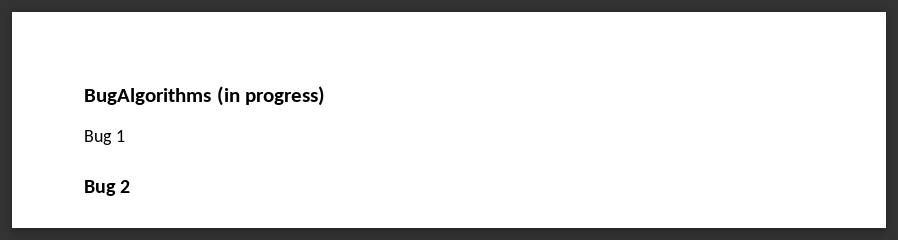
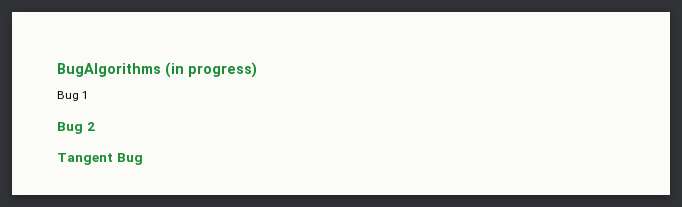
+ Tangent Bug

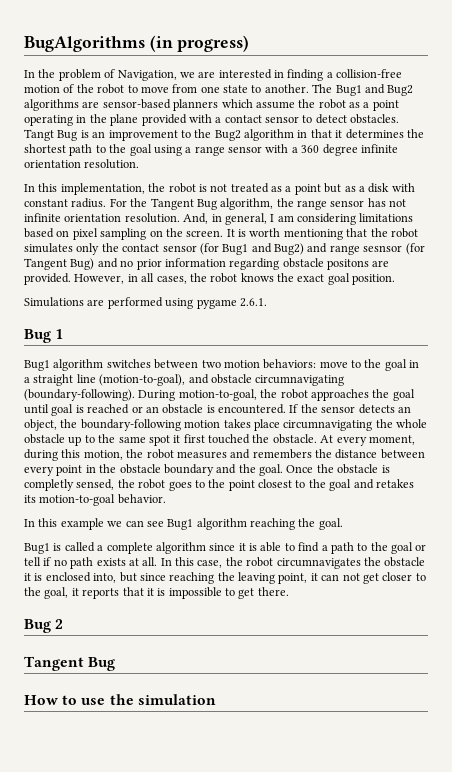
+ In the problem of Navigation, we are interested in finding a collision-free motion of the robot to move from one state to another. The Bug1 and Bug2 algorithms are sensor-based planners which assume the robot as a point operating in the plane provided with a contact sensor to detect obstacles. Tangt Bug is an improvement to the Bug2 algorithm in that it determines the shortest path to the goal using a range sensor with a 360 degree infinite orientation resolution.
+ In this implementation, the robot is not treated as a point but as a disk with constant radius. For the Tangent Bug algorithm, the range sensor has not infinite orientation resolution. And, in general, I am considering limitations based on pixel sampling on the screen. It is worth mentioning that the robot simulates only the contact sensor (for Bug1 and Bug2) and range sesnsor (for Tangent Bug) and no prior information regarding obstacle positons are provided. However, in all cases, the robot knows the exact goal position.
+ Simulations are performed using pygame 2.6.1.
  Bug 1
+ Bug1 algorithm switches between two motion behaviors: move to the goal in a straight line (motion-to-goal), and obstacle circumnavigating (boundary-following). During motion-to-goal, the robot approaches the goal until goal is reached or an obstacle is encountered. If the sensor detects an object, the boundary-following motion takes place circumnavigating the whole obstacle up to the same spot it first touched the obstacle. At every moment, during this motion, the robot measures and remembers the distance between every point in the obstacle boundary and the goal. Once the obstacle is completly sensed, the robot goes to the point closest to the goal and retakes its motion-to-goal behavior.
+ In this example we can see Bug1 algorithm reaching the goal.
+ Bug1 is called a complete algorithm since it is able to find a path to the goal or tell if no path exists at all. In this case, the robot circumnavigates the obstacle it is enclosed into, but since reaching the leaving point, it can not get closer to the goal, it reports that it is impossible to get there.
+ How to use the simulation

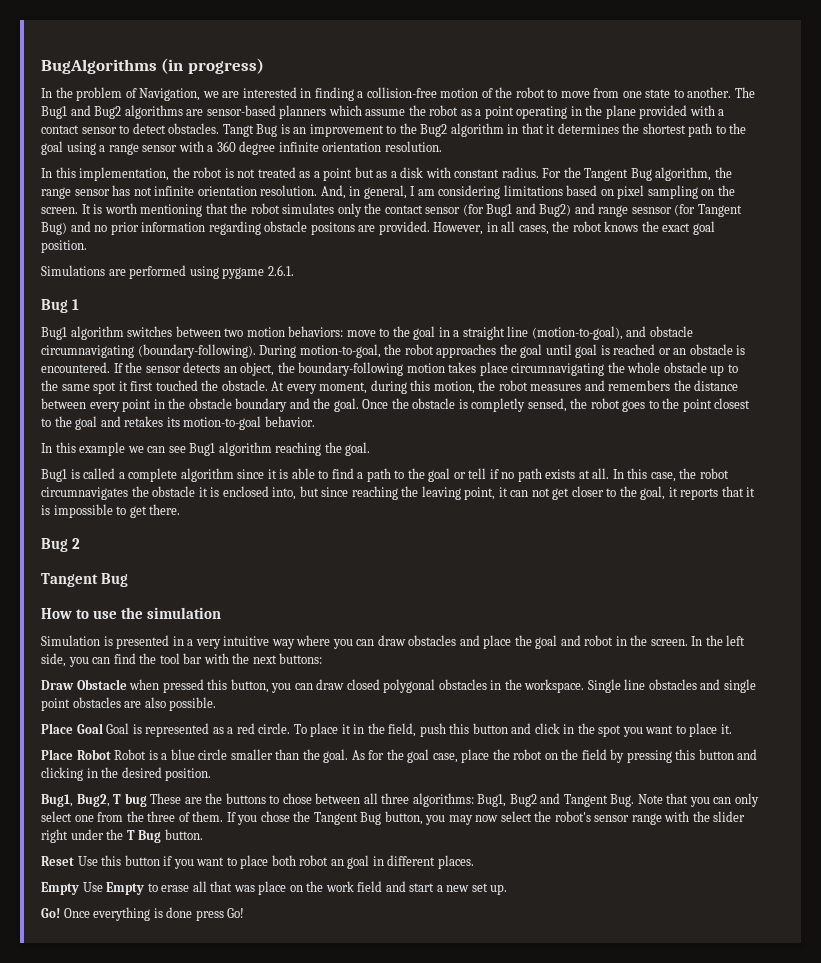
+ Simulation is presented in a very intuitive way where you can draw obstacles and place the goal and robot in the screen. In the left side, you can find the tool bar with the next buttons:
+ Draw Obstacle when pressed this button, you can draw closed polygonal obstacles in the workspace. Single line obstacles and single point obstacles are also possible.
+ Place Goal Goal is represented as a red circle. To place it in the field, push this button and click in the spot you want to place it.
+ Place Robot Robot is a blue circle smaller than the goal. As for the goal case, place the robot on the field by pressing this button and clicking in the desired position.
+ Bug1, Bug2, T bug These are the buttons to chose between all three algorithms: Bug1, Bug2 and Tangent Bug. Note that you can only select one from the three of them. If you chose the Tangent Bug button, you may now select the robot's sensor range with the slider right under the T Bug button.
+ Reset Use this button if you want to place both robot an goal in different places.
+ Empty Use Empty to erase all that was place on the work field and start a new set up.
+ Go! Once everything is done press Go!

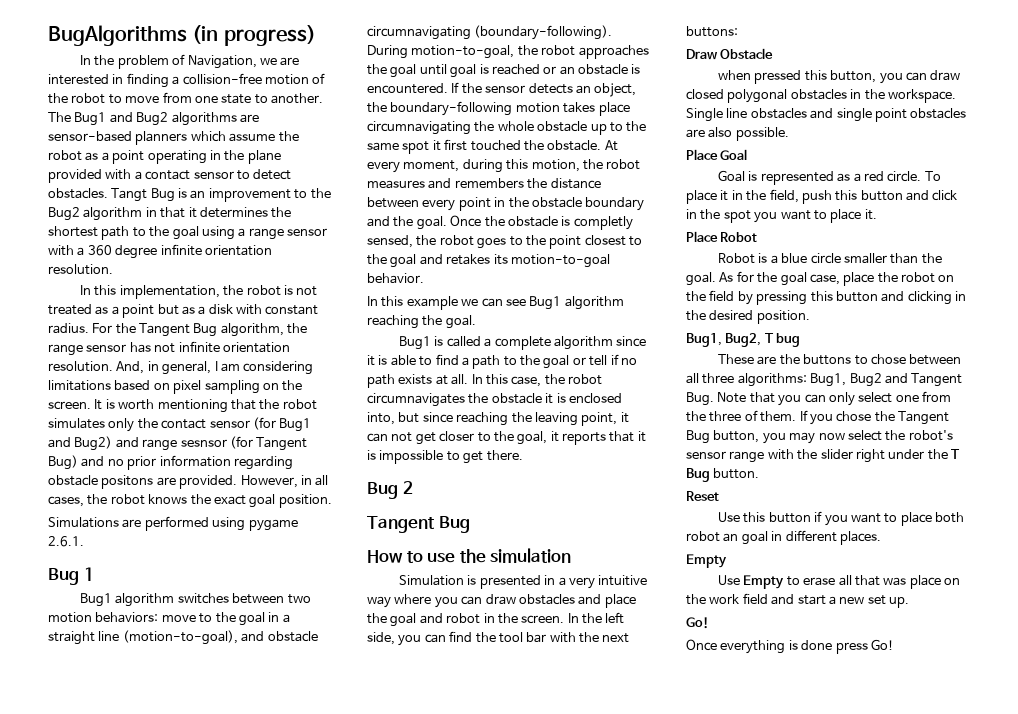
- Draw Obstacle when pressed this button, you can draw closed polygonal obstacles in the workspace.
+ Draw Obstacle
+ when pressed this button, you can draw closed polygonal obstacles in the workspace.
- Place Goal Goal is represented as a red circle.
+ Place Goal
+ Goal is represented as a red circle.
- Place Robot Robot is a blue circle smaller than the goal.
+ Place Robot
+ Robot is a blue circle smaller than the goal.
- Bug1, Bug2, T bug These are the buttons to chose between all three algorithms: Bug1, Bug2 and Tangent Bug. Note that you can only select one from the three of them.
+ Bug1, Bug2, T bug
+ These are the buttons to chose between all three algorithms: Bug1, Bug2 and Tangent Bug. Note that you can only select one from the three of them.
- Reset Use this button if you want to place both robot an goal in different places.
- Empty Use Empty to erase all that was place on the work field and start a new set up.
- Go! Once everything is done press Go!
+ Reset
+ Use this button if you want to place both robot an goal in different places.
+ Empty
+ Use Empty to erase all that was place on the work field and start a new set up.
+ Go!
+ Once everything is done press Go!

